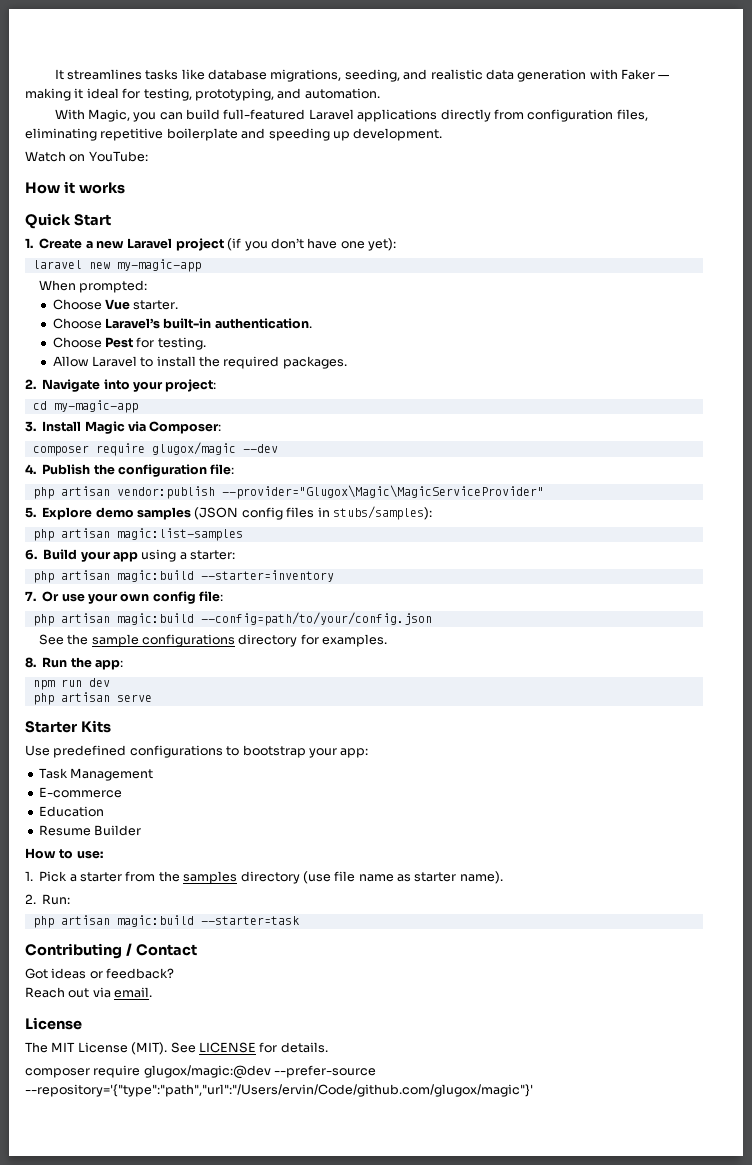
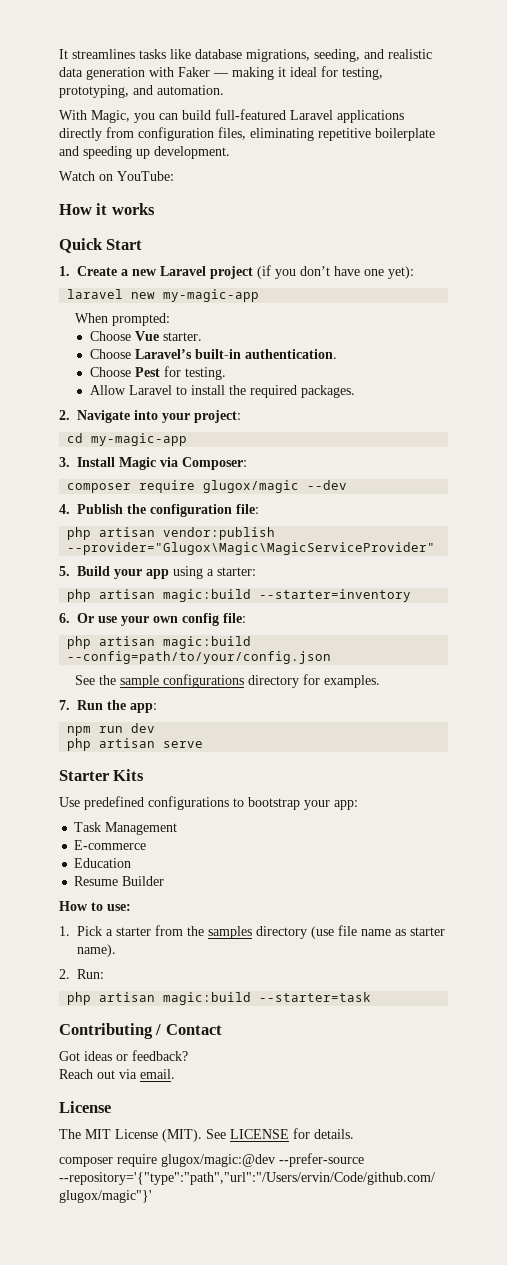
- 5. Explore demo samples (JSON config files in stubs/samples):
- php artisan magic:list-samples
- 6. Build your app using a starter:
+ 5. Build your app using a starter:
- 7. Or use your own config file:
+ 6. Or use your own config file:
- 8. Run the app:
+ 7. Run the app:

